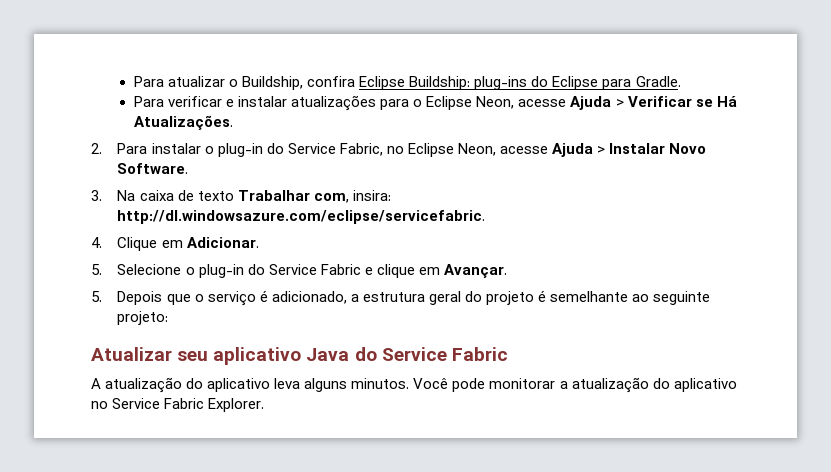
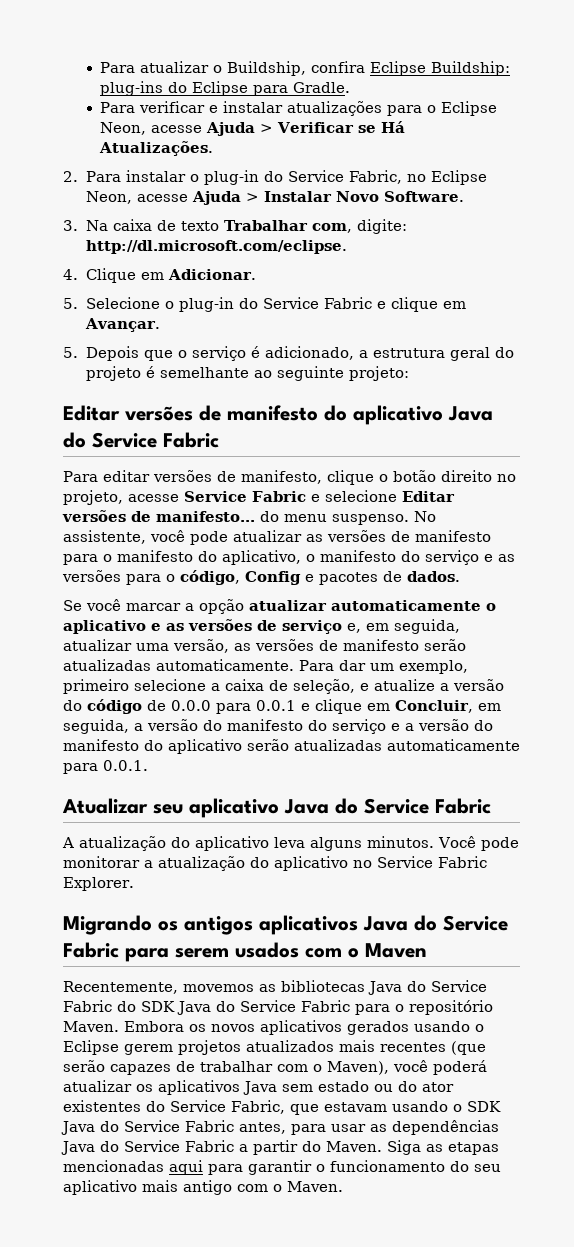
- 3. Na caixa de texto Trabalhar com, insira: http://dl.windowsazure.com/eclipse/servicefabric.
+ 3. Na caixa de texto Trabalhar com, digite: http://dl.microsoft.com/eclipse.
+ Editar versões de manifesto do aplicativo Java do Service Fabric
+ Para editar versões de manifesto, clique o botão direito no projeto, acesse Service Fabric e selecione Editar versões de manifesto... do menu suspenso. No assistente, você pode atualizar as versões de manifesto para o manifesto do aplicativo, o manifesto do serviço e as versões para o código, Config e pacotes de dados.
+ Se você marcar a opção atualizar automaticamente o aplicativo e as versões de serviço e, em seguida, atualizar uma versão, as versões de manifesto serão atualizadas automaticamente. Para dar um exemplo, primeiro selecione a caixa de seleção, e atualize a versão do código de 0.0.0 para 0.0.1 e clique em Concluir, em seguida, a versão do manifesto do serviço e a versão do manifesto do aplicativo serão atualizadas automaticamente para 0.0.1.
+ Migrando os antigos aplicativos Java do Service Fabric para serem usados com o Maven
+ Recentemente, movemos as bibliotecas Java do Service Fabric do SDK Java do Service Fabric para o repositório Maven. Embora os novos aplicativos gerados usando o Eclipse gerem projetos atualizados mais recentes (que serão capazes de trabalhar com o Maven), você poderá atualizar os aplicativos Java sem estado ou do ator existentes do Service Fabric, que estavam usando o SDK Java do Service Fabric antes, para usar as dependências Java do Service Fabric a partir do Maven. Siga as etapas mencionadas aqui para garantir o funcionamento do seu aplicativo mais antigo com o Maven.

